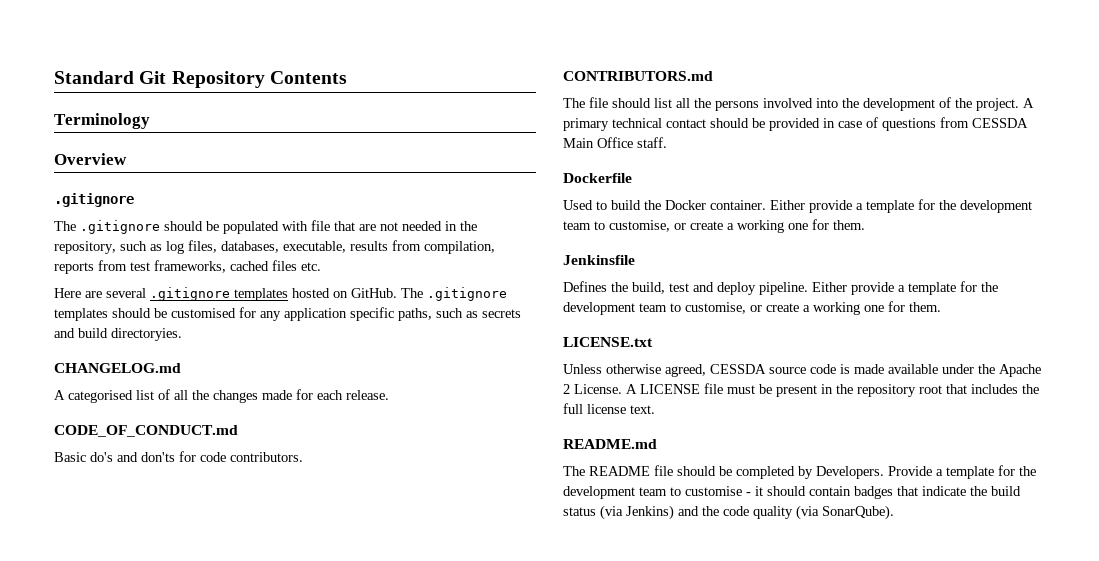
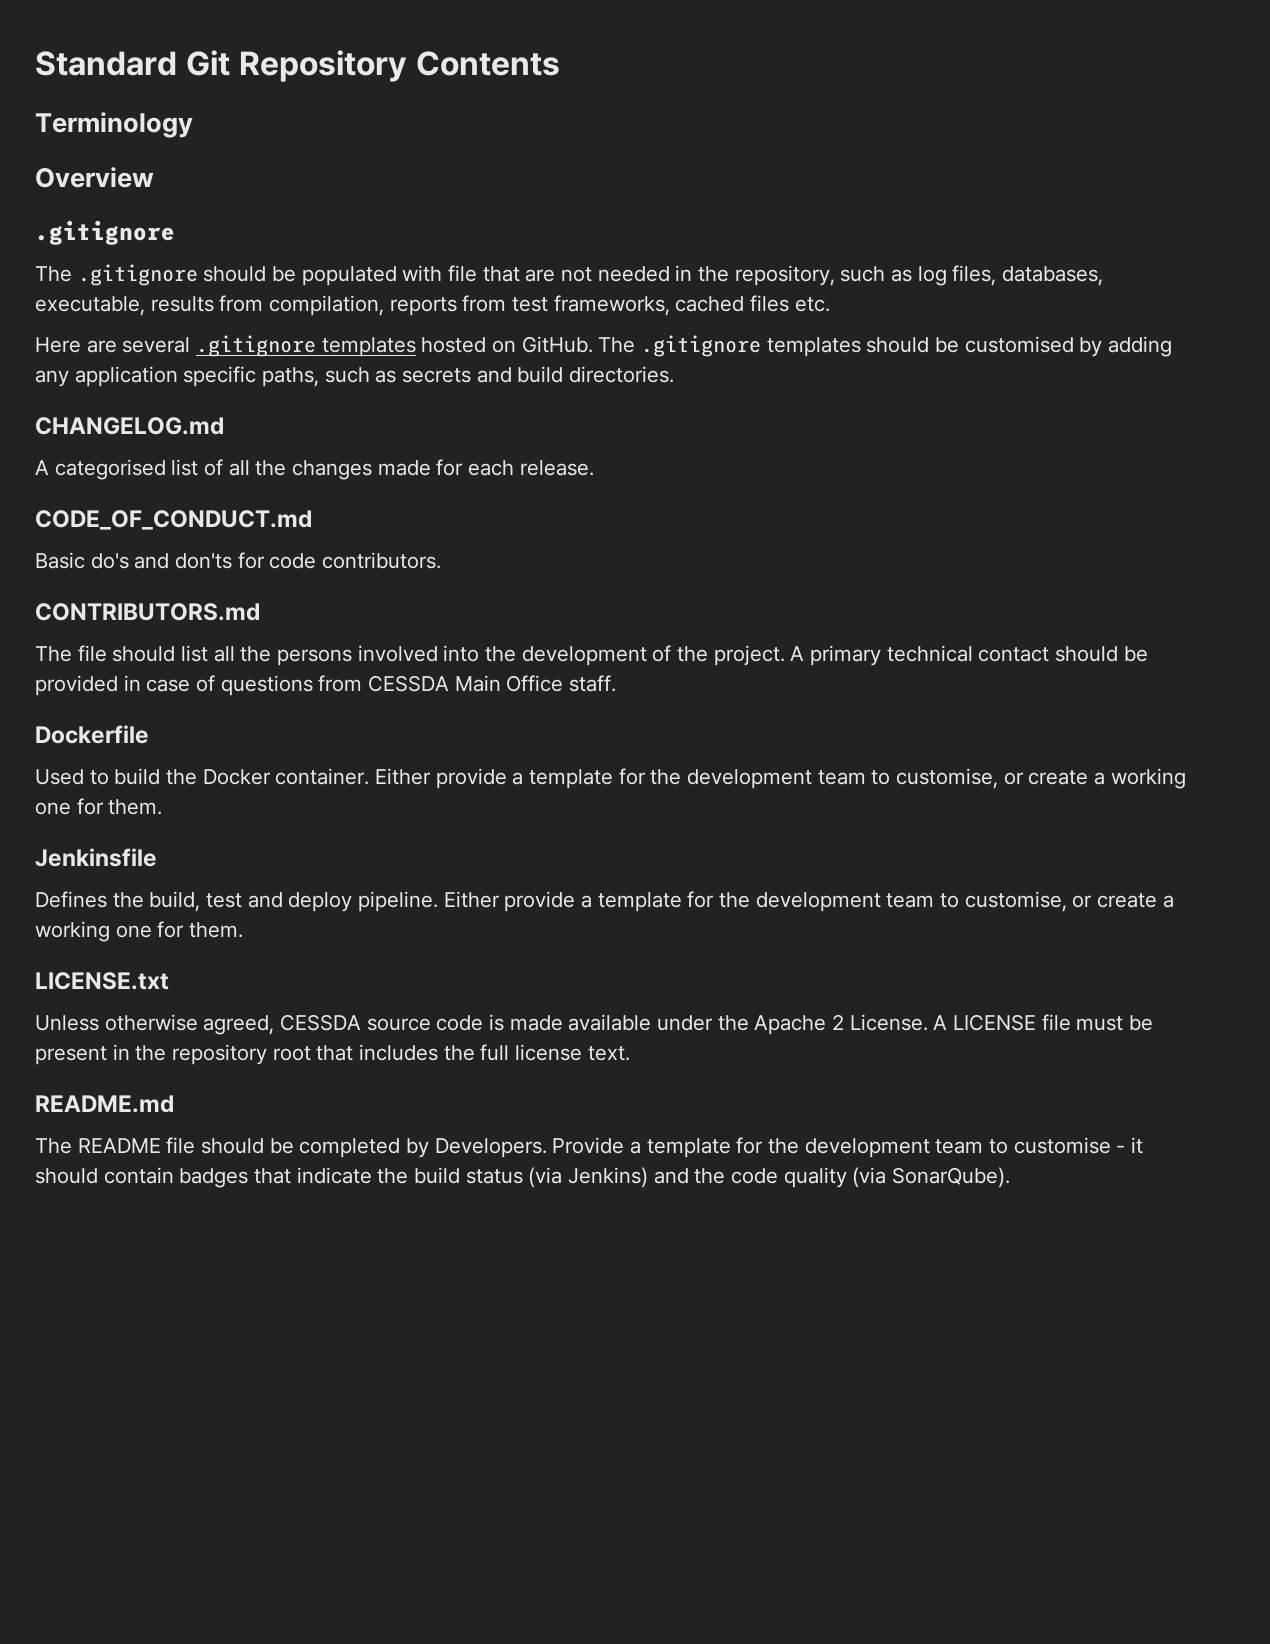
- The .gitignore templates should be customised for any application specific paths, such as secrets and build directoryies.
+ The .gitignore templates should be customised by adding any application specific paths, such as secrets and build directories.

